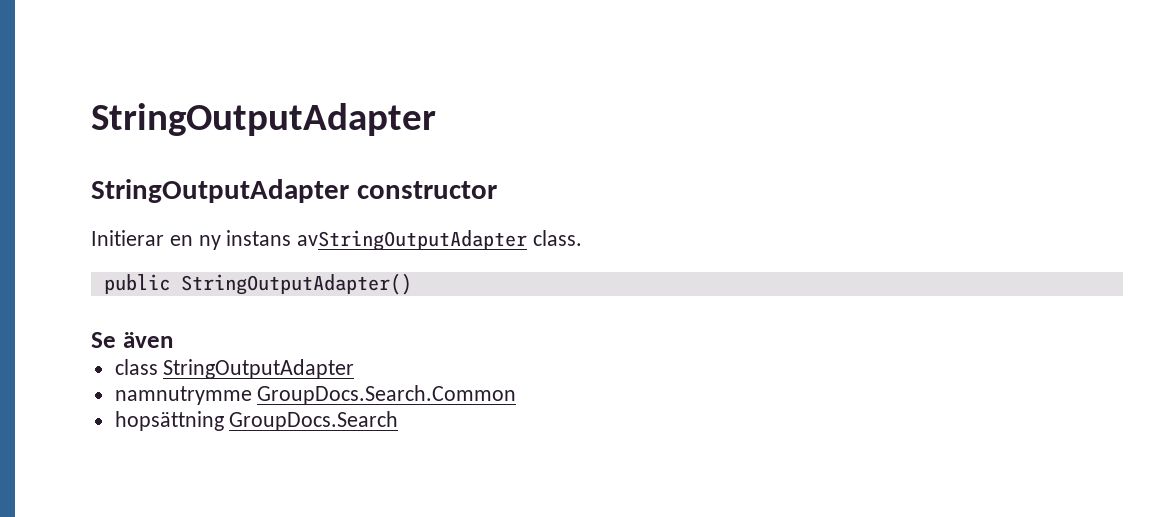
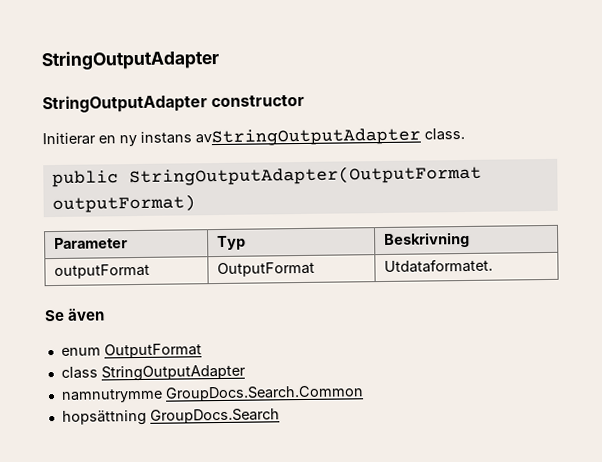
- public StringOutputAdapter()
+ public StringOutputAdapter(OutputFormat outputFormat)
+ Parameter | Typ | Beskrivning
+ outputFormat | OutputFormat | Utdataformatet.
+ enum OutputFormat

